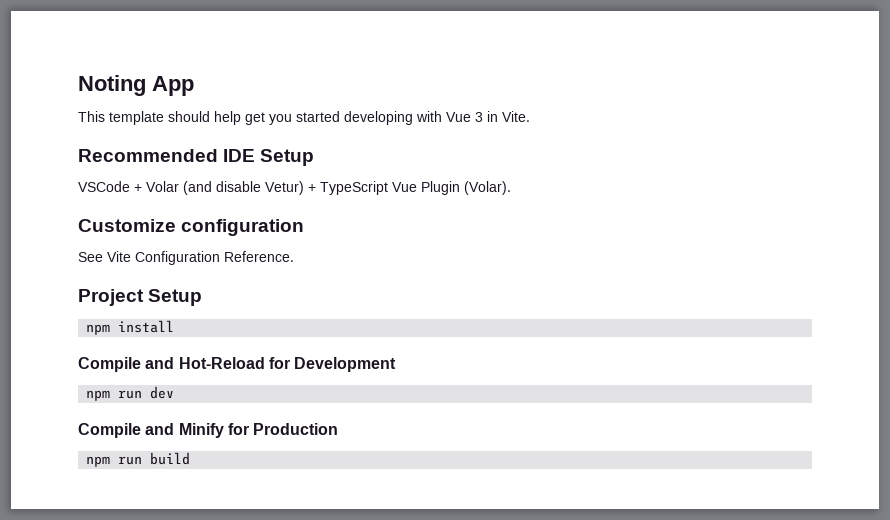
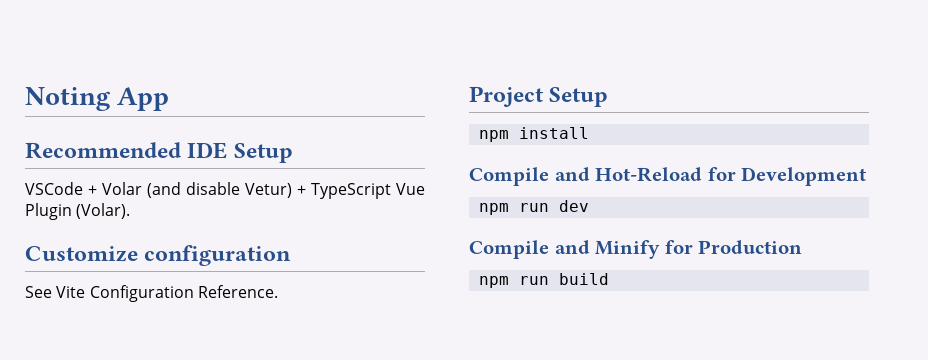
- This template should help get you started developing with Vue 3 in Vite.

